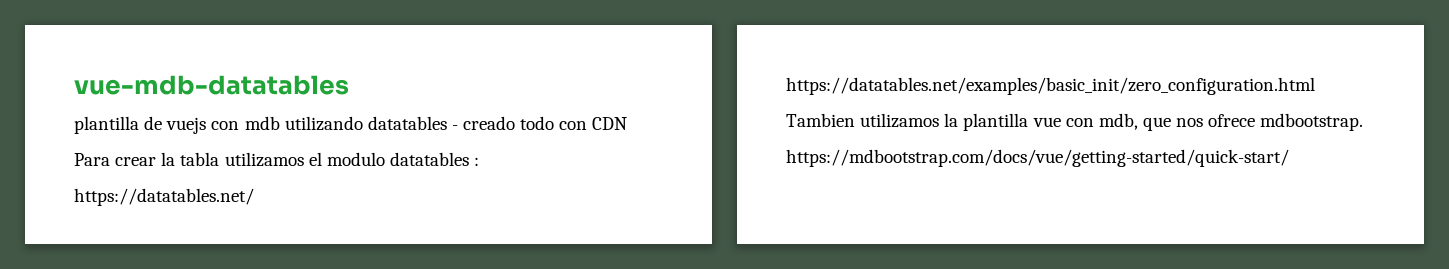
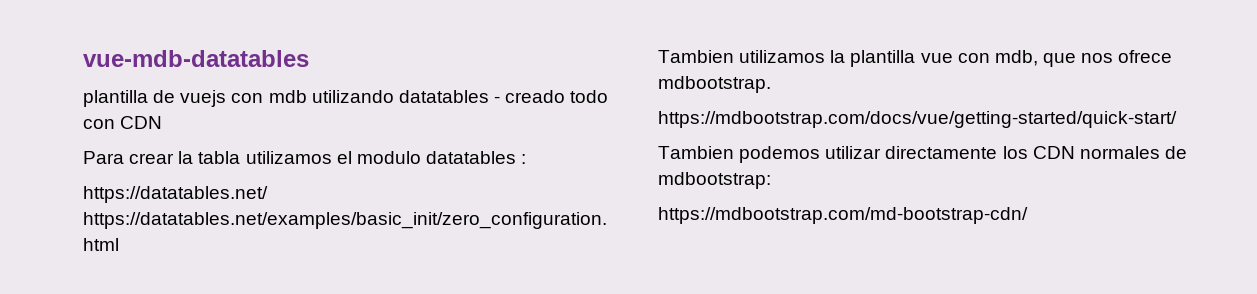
+ Tambien podemos utilizar directamente los CDN normales de mdbootstrap:
+ https://mdbootstrap.com/md-bootstrap-cdn/

